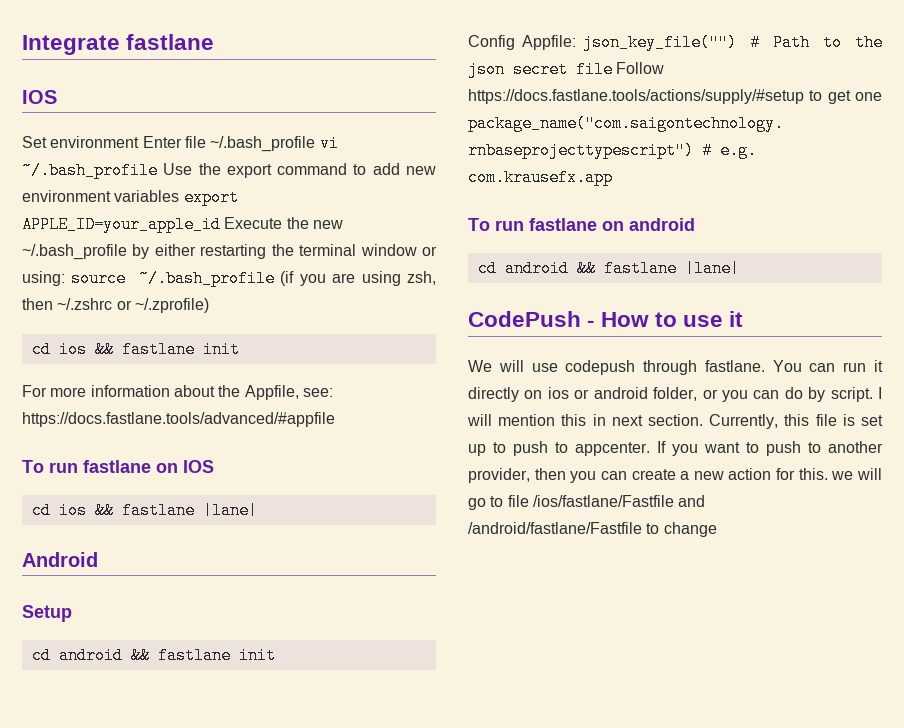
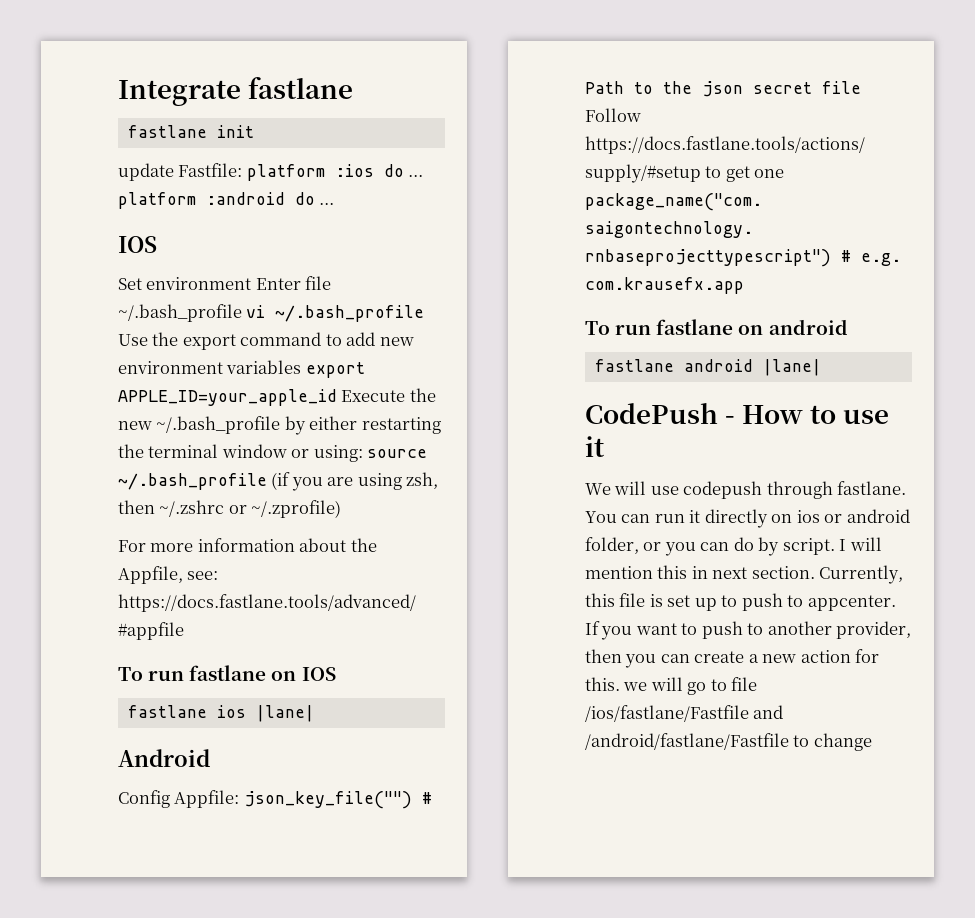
+ fastlane init
+ update Fastfile: platform :ios do ... platform :android do ...
- cd ios && fastlane init
- cd ios && fastlane |lane|
+ fastlane ios |lane|
  Android
- Setup
- cd android && fastlane init
- cd android && fastlane |lane|
+ fastlane android |lane|

